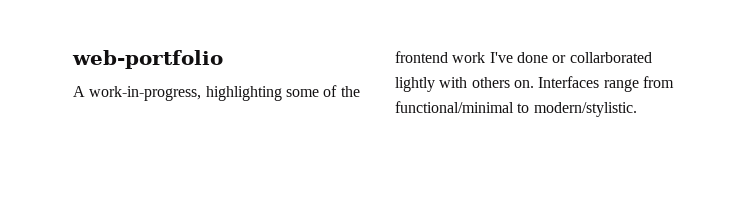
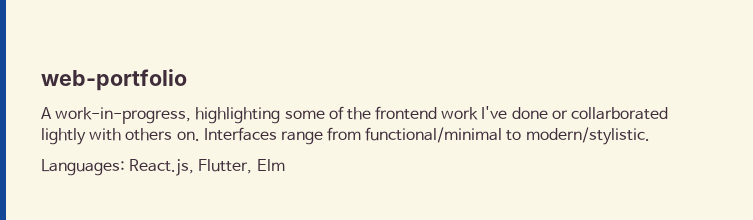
+ Languages: React.js, Flutter, Elm

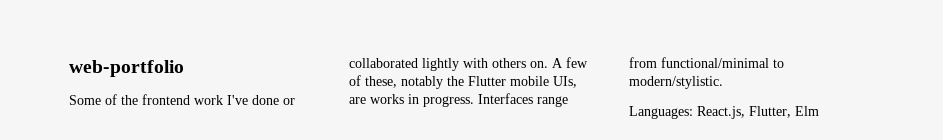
- A work-in-progress, highlighting some of the frontend work I've done or collarborated lightly with others on.
+ Some of the frontend work I've done or collaborated lightly with others on.
+ A few of these, notably the Flutter mobile UIs, are works in progress.

